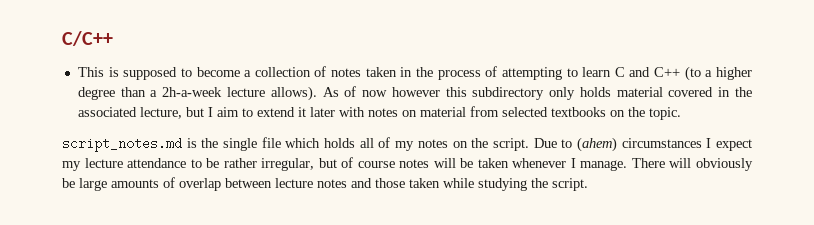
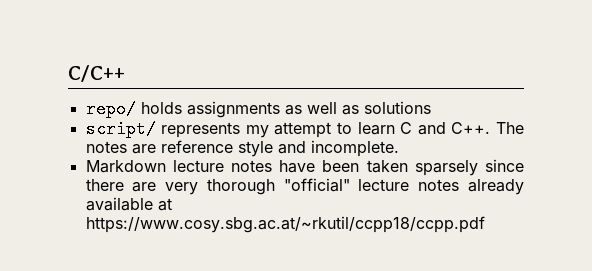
- This is supposed to become a collection of notes taken in the process of attempting to learn C and C++ (to a higher degree than a 2h-a-week lecture allows). As of now however this subdirectory only holds material covered in the associated lecture, but I aim to extend it later with notes on material from selected textbooks on the topic.
- script_notes.md is the single file which holds all of my notes on the script. Due to (ahem) circumstances I expect my lecture attendance to be rather irregular, but of course notes will be taken whenever I manage. There will obviously be large amounts of overlap between lecture notes and those taken while studying the script.
+ repo/ holds assignments as well as solutions
+ script/ represents my attempt to learn C and C++. The notes are reference style and incomplete.
+ Markdown lecture notes have been taken sparsely since there are very thorough "official" lecture notes already available at https://www.cosy.sbg.ac.at/~rkutil/ccpp18/ccpp.pdf

